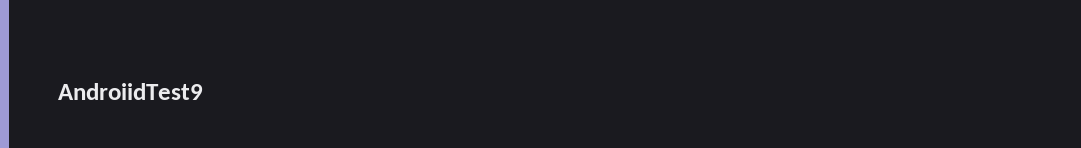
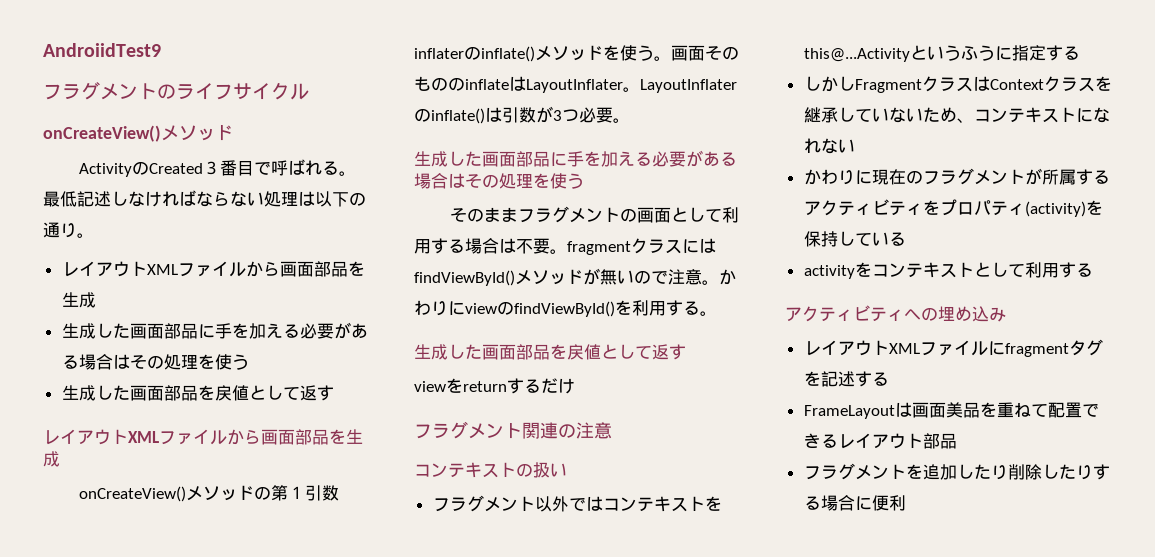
+ フラグメントのライフサイクル
+ onCreateView()メソッド
+ ActivityのCreated３番目で呼ばれる。最低記述しなければならない処理は以下の通り。
+ レイアウトXMLファイルから画面部品を生成
+ 生成した画面部品に手を加える必要がある場合はその処理を使う
+ 生成した画面部品を戻値として返す
+ レイアウトXMLファイルから画面部品を生成
+ onCreateView()メソッドの第１引数inflaterのinflate()メソッドを使う。画面そのもののinflateはLayoutInflater。LayoutInflaterのinflate()は引数が3つ必要。
+ 生成した画面部品に手を加える必要がある場合はその処理を使う
+ そのままフラグメントの画面として利用する場合は不要。fragmentクラスにはfindViewById()メソッドが無いので注意。かわりにviewのfindViewById()を利用する。
+ 生成した画面部品を戻値として返す
+ viewをreturnするだけ
+ フラグメント関連の注意
+ コンテキストの扱い
+ フラグメント以外ではコンテキストをthis@...Activityというふうに指定する
+ しかしFragmentクラスはContextクラスを継承していないため、コンテキストになれない
+ かわりに現在のフラグメントが所属するアクティビティをプロパティ(activity)を保持している
+ activityをコンテキストとして利用する
+ アクティビティへの埋め込み
+ レイアウトXMLファイルにfragmentタグを記述する
+ FrameLayoutは画面美品を重ねて配置できるレイアウト部品
+ フラグメントを追加したり削除したりする場合に便利

